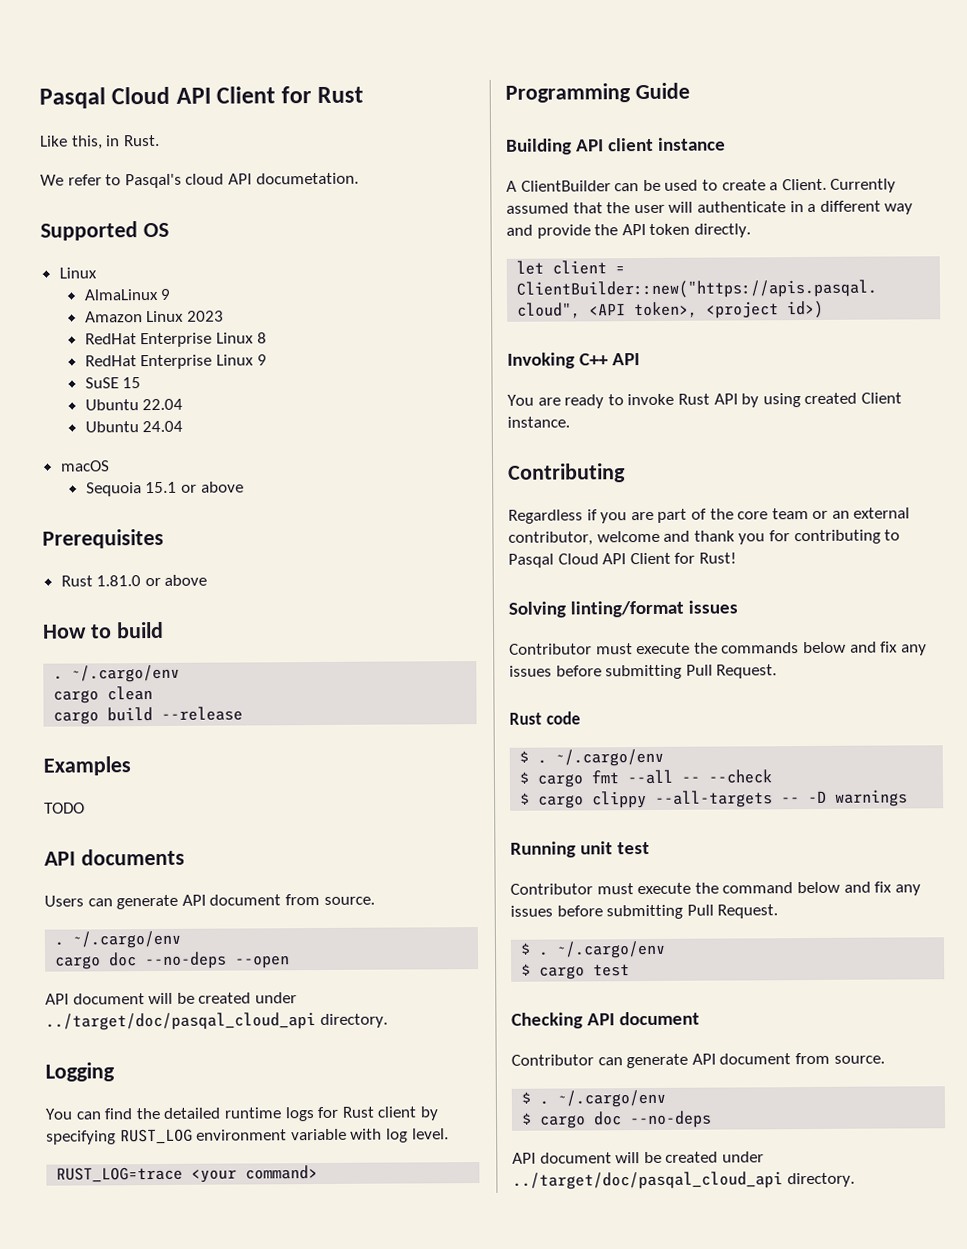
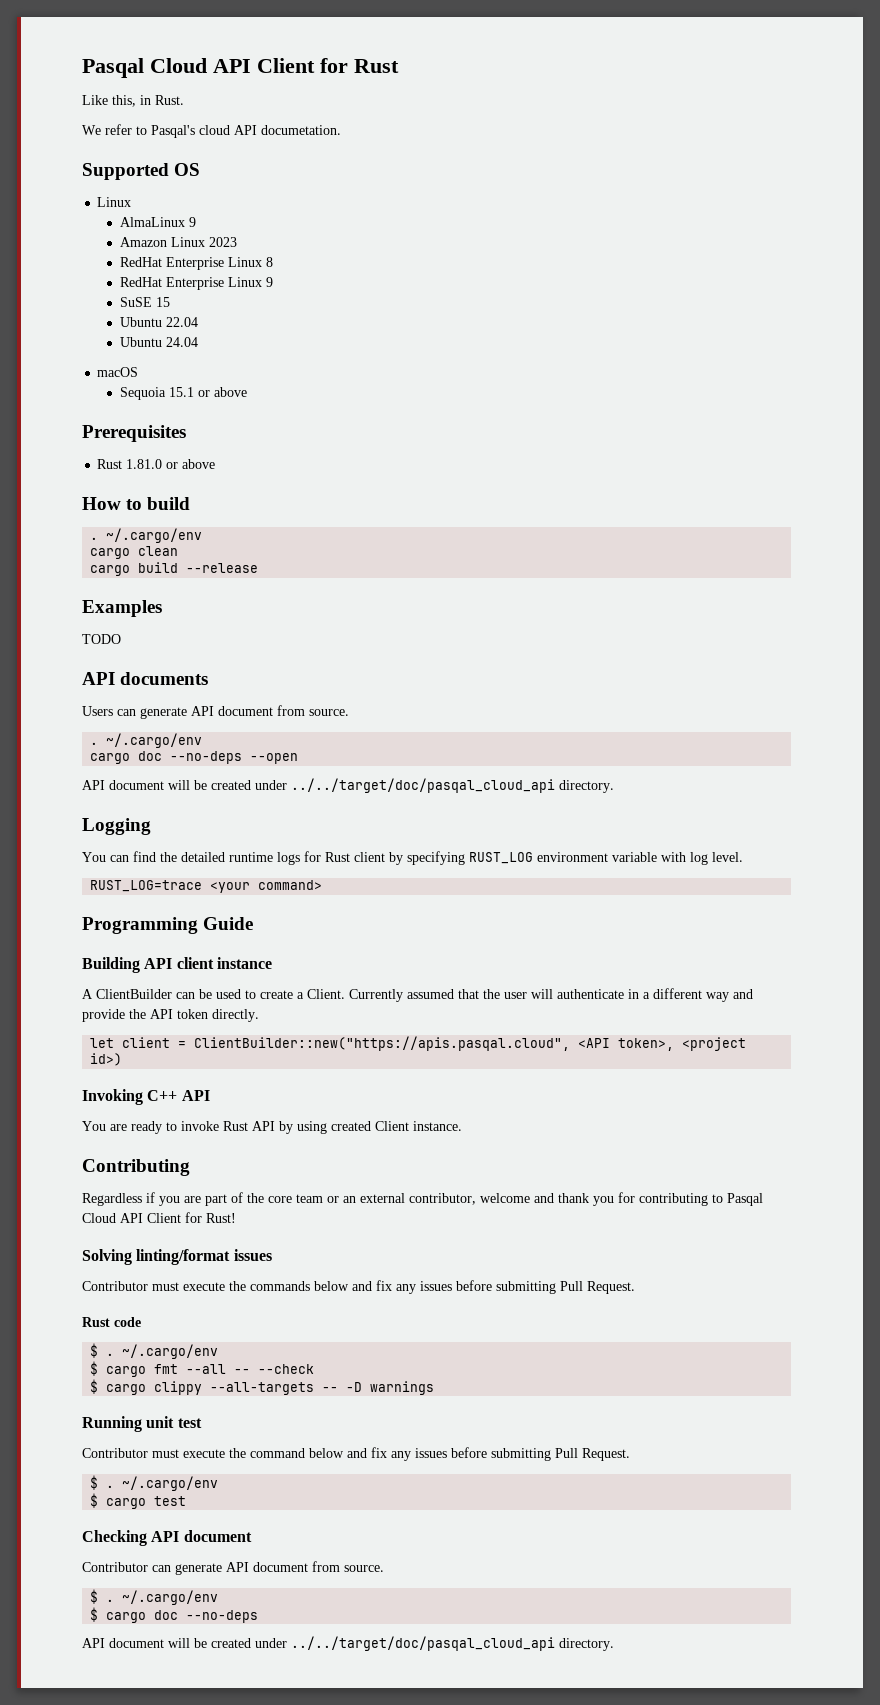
  cargo doc --no-deps --open
- API document will be created under ../target/doc/pasqal_cloud_api directory.
+ API document will be created under ../../target/doc/pasqal_cloud_api directory.
  $ cargo doc --no-deps
- API document will be created under ../target/doc/pasqal_cloud_api directory.
+ API document will be created under ../../target/doc/pasqal_cloud_api directory.

